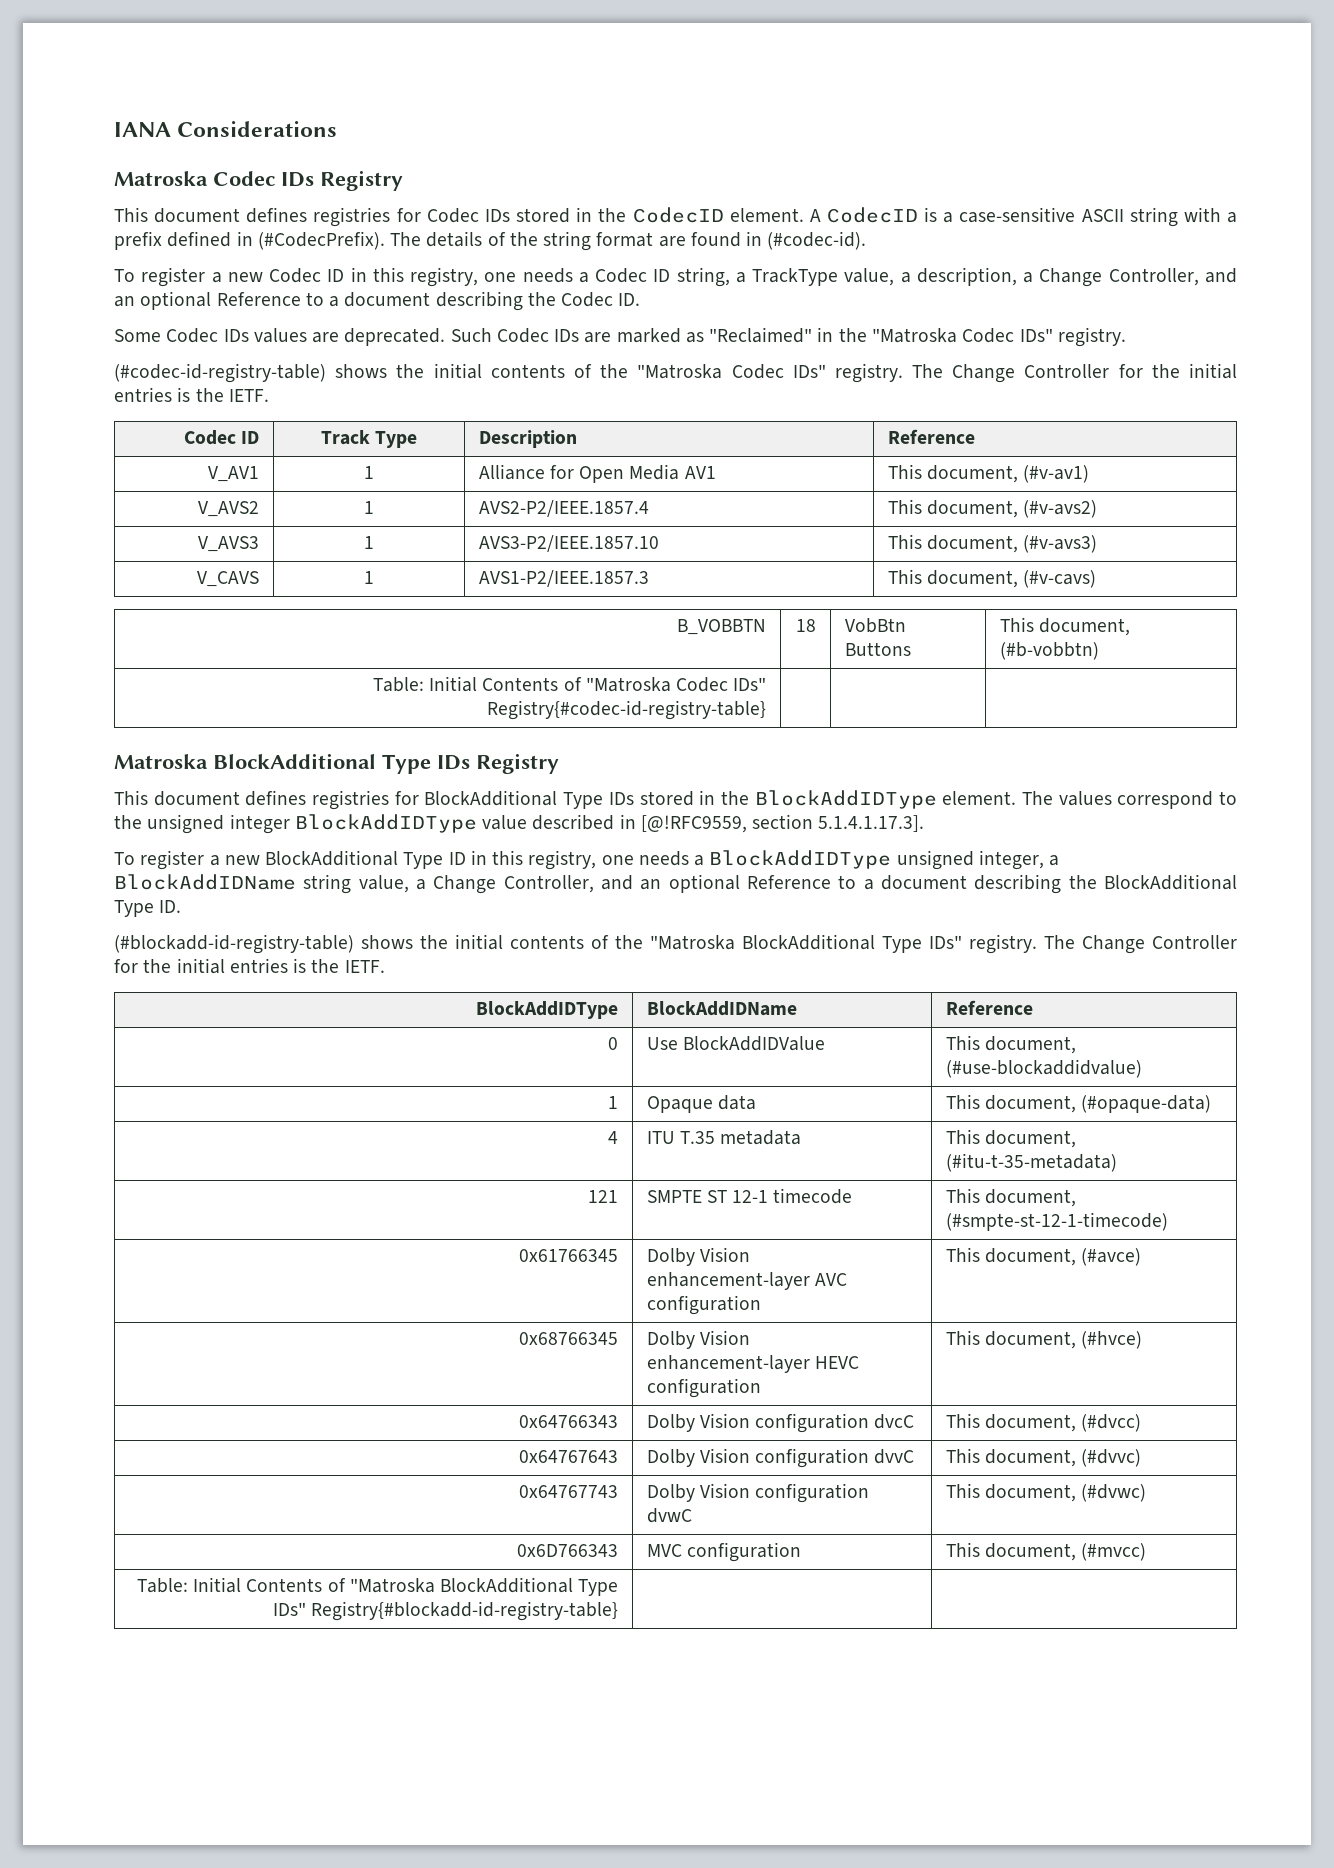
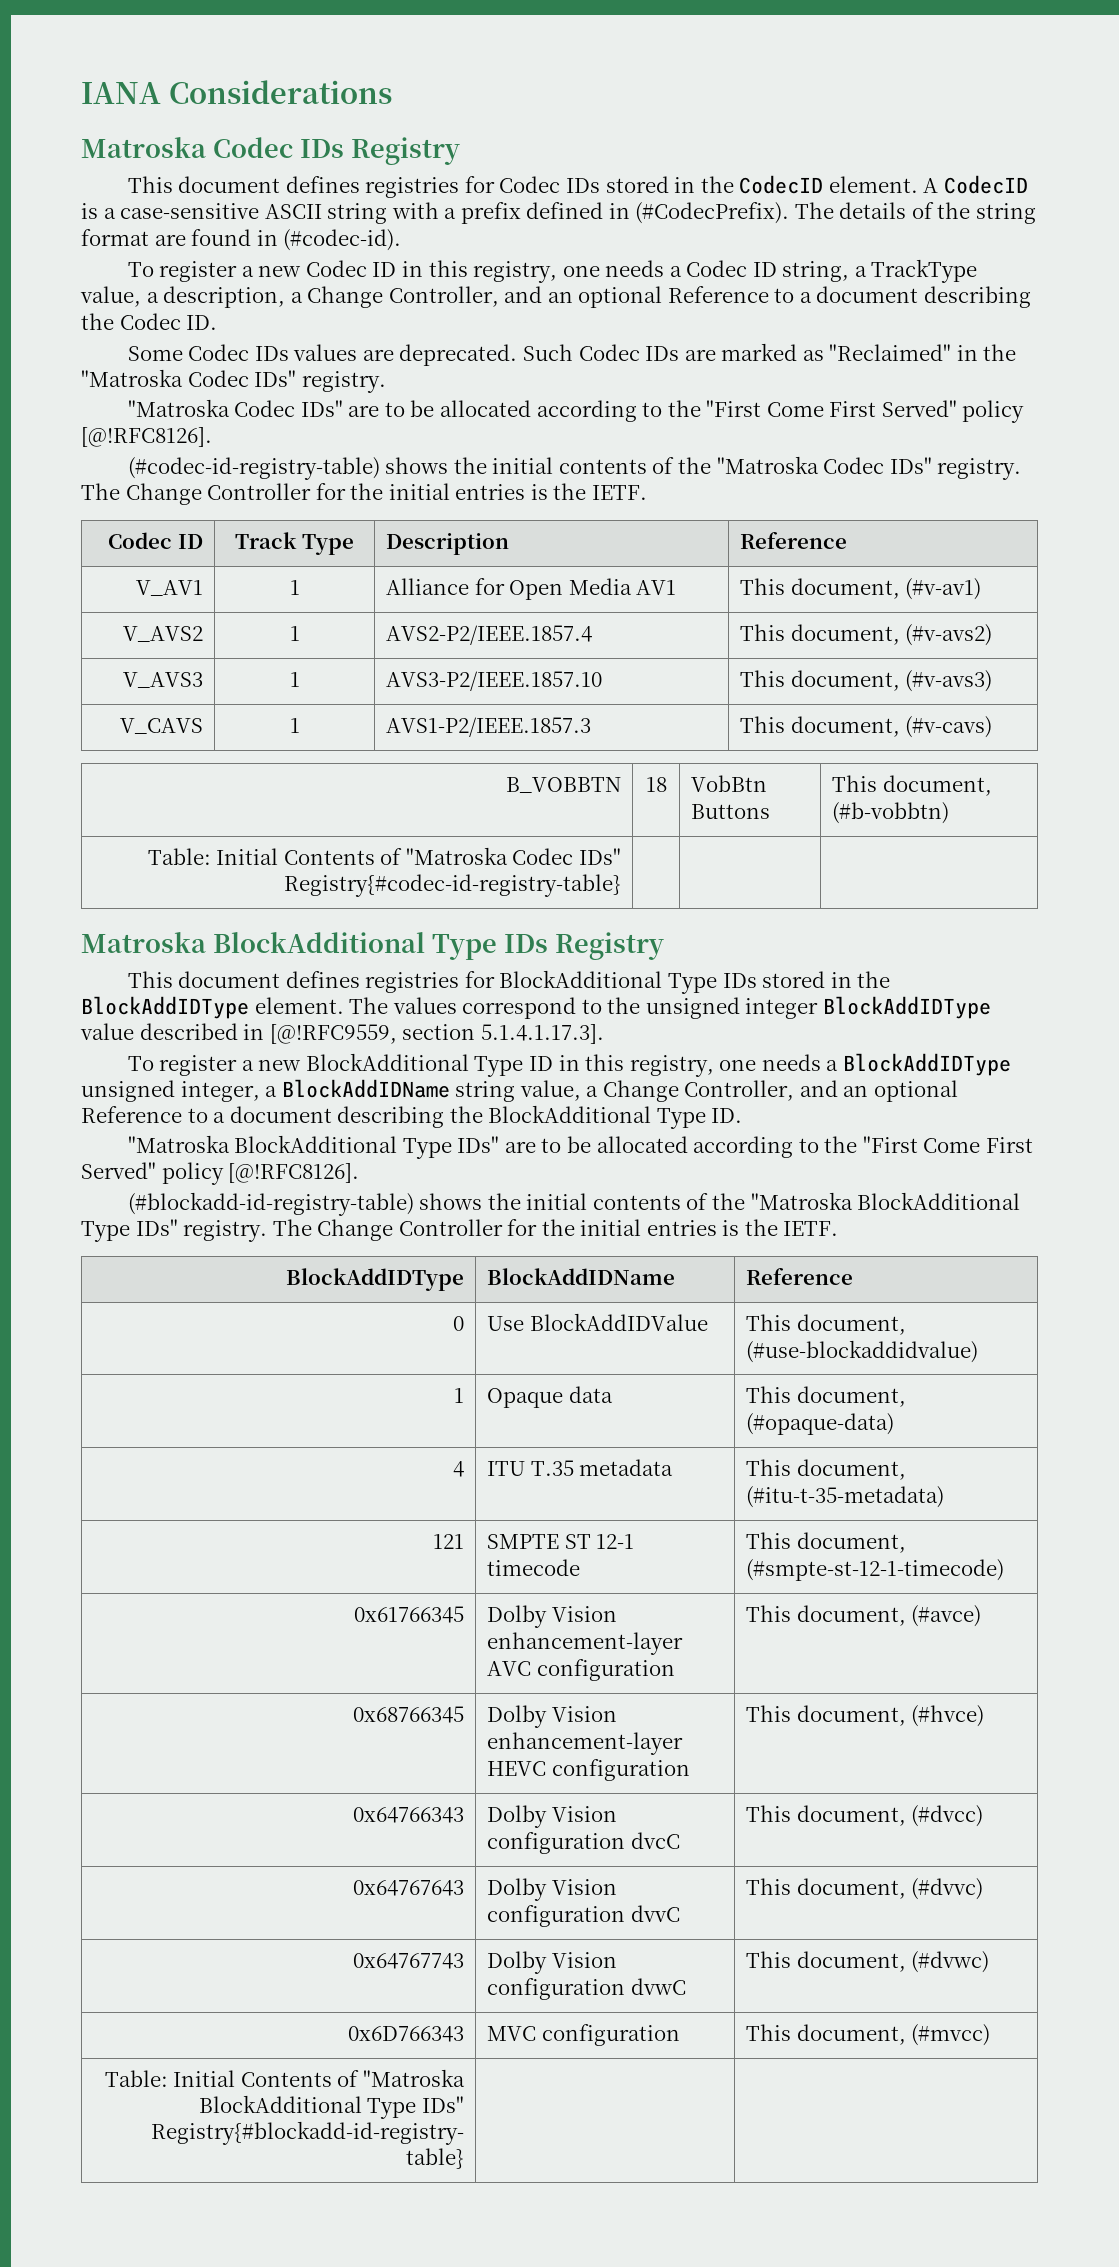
+ "Matroska Codec IDs" are to be allocated according to the "First Come First Served" policy [@!RFC8126].
+ "Matroska BlockAdditional Type IDs" are to be allocated according to the "First Come First Served" policy [@!RFC8126].

